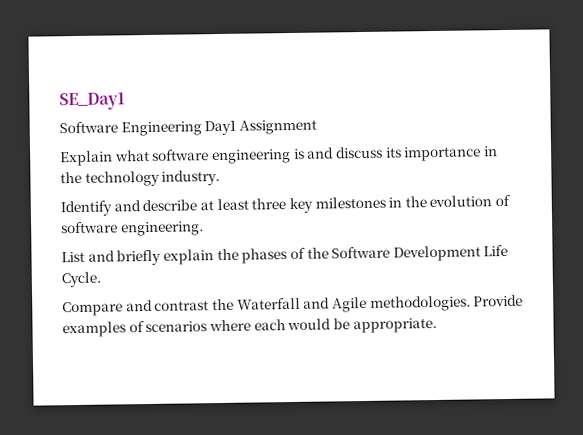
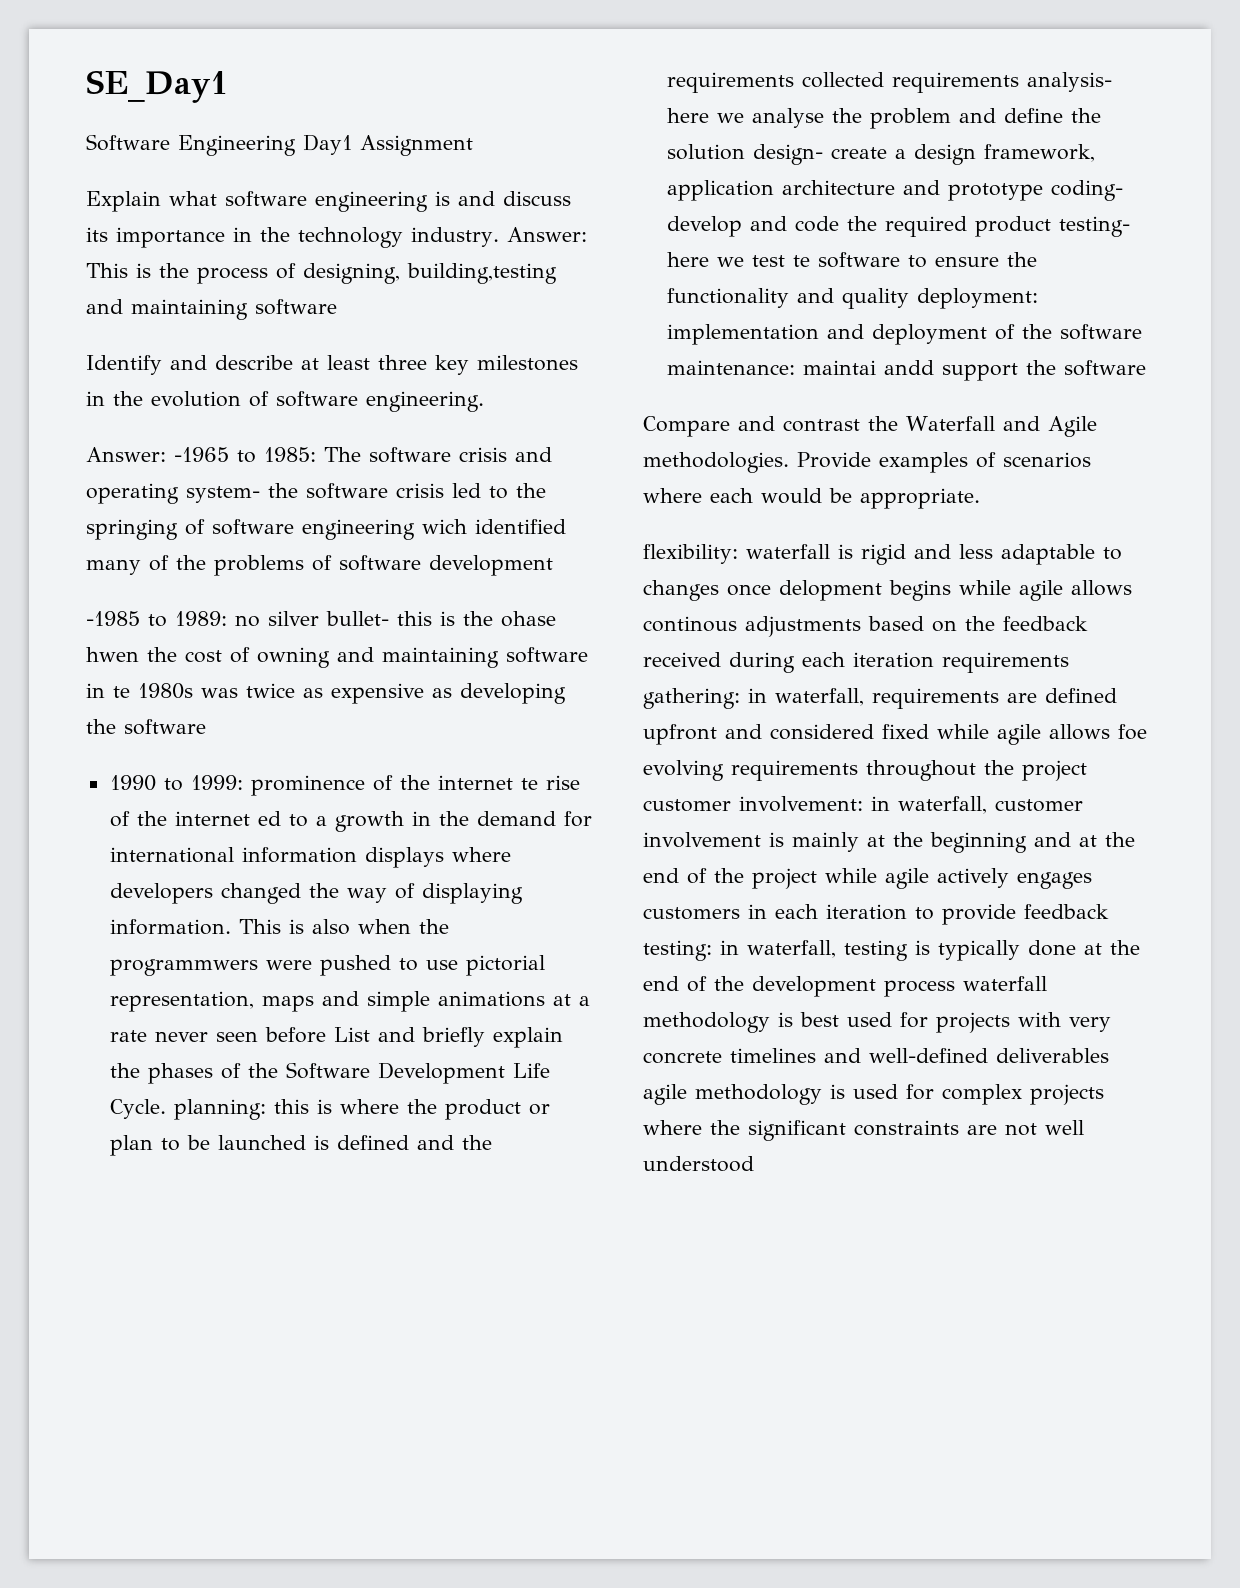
+ Answer: This is the process of designing, building,testing and maintaining software
- List and briefly explain the phases of the Software Development Life Cycle.
+ Answer: -1965 to 1985: The software crisis and operating system- the software crisis led to the springing of software engineering wich identified many of the problems of software development
+ -1985 to 1989: no silver bullet- this is the ohase hwen the cost of owning and maintaining software in te 1980s was twice as expensive as developing the software
+ 1990 to 1999: prominence of the internet te rise of the internet ed to a growth in the demand for international information displays where developers changed the way of displaying information. This is also when the programmwers were pushed to use pictorial representation, maps and simple animations at a rate never seen before List and briefly explain the phases of the Software Development Life Cycle. planning: this is where the product or plan to be launched is defined and the requirements collected requirements analysis- here we analyse the problem and define the solution design- create a design framework, application architecture and prototype coding- develop and code the required product testing- here we test te software to ensure the functionality and quality deployment: implementation and deployment of the software maintenance: maintai andd support the software
+ flexibility: waterfall is rigid and less adaptable to changes once delopment begins while agile allows continous adjustments based on the feedback received during each iteration requirements gathering: in waterfall, requirements are defined upfront and considered fixed while agile allows foe evolving requirements throughout the project customer involvement: in waterfall, customer involvement is mainly at the beginning and at the end of the project while agile actively engages customers in each iteration to provide feedback testing: in waterfall, testing is typically done at the end of the development process waterfall methodology is best used for projects with very concrete timelines and well-defined deliverables agile methodology is used for complex projects where the significant constraints are not well understood

